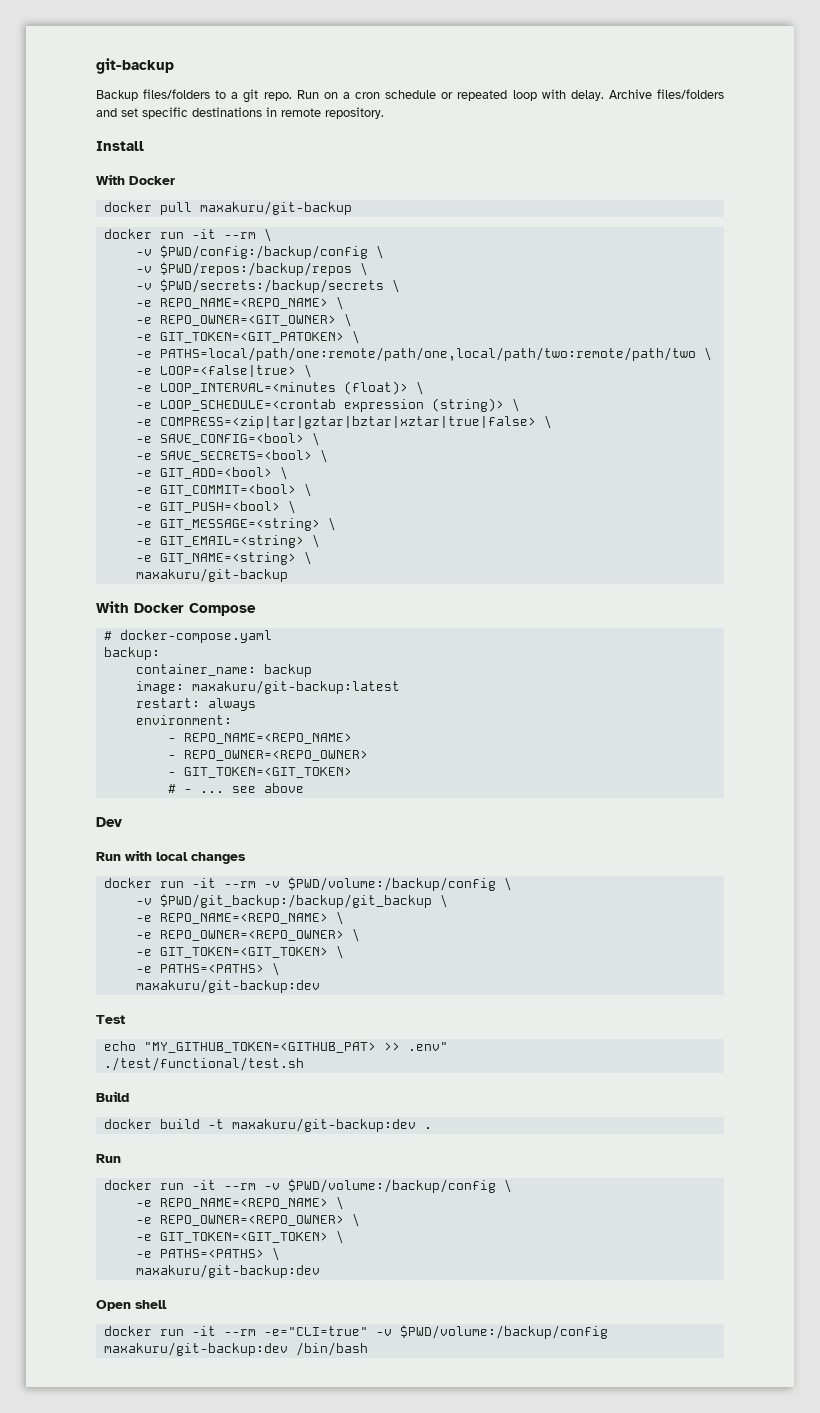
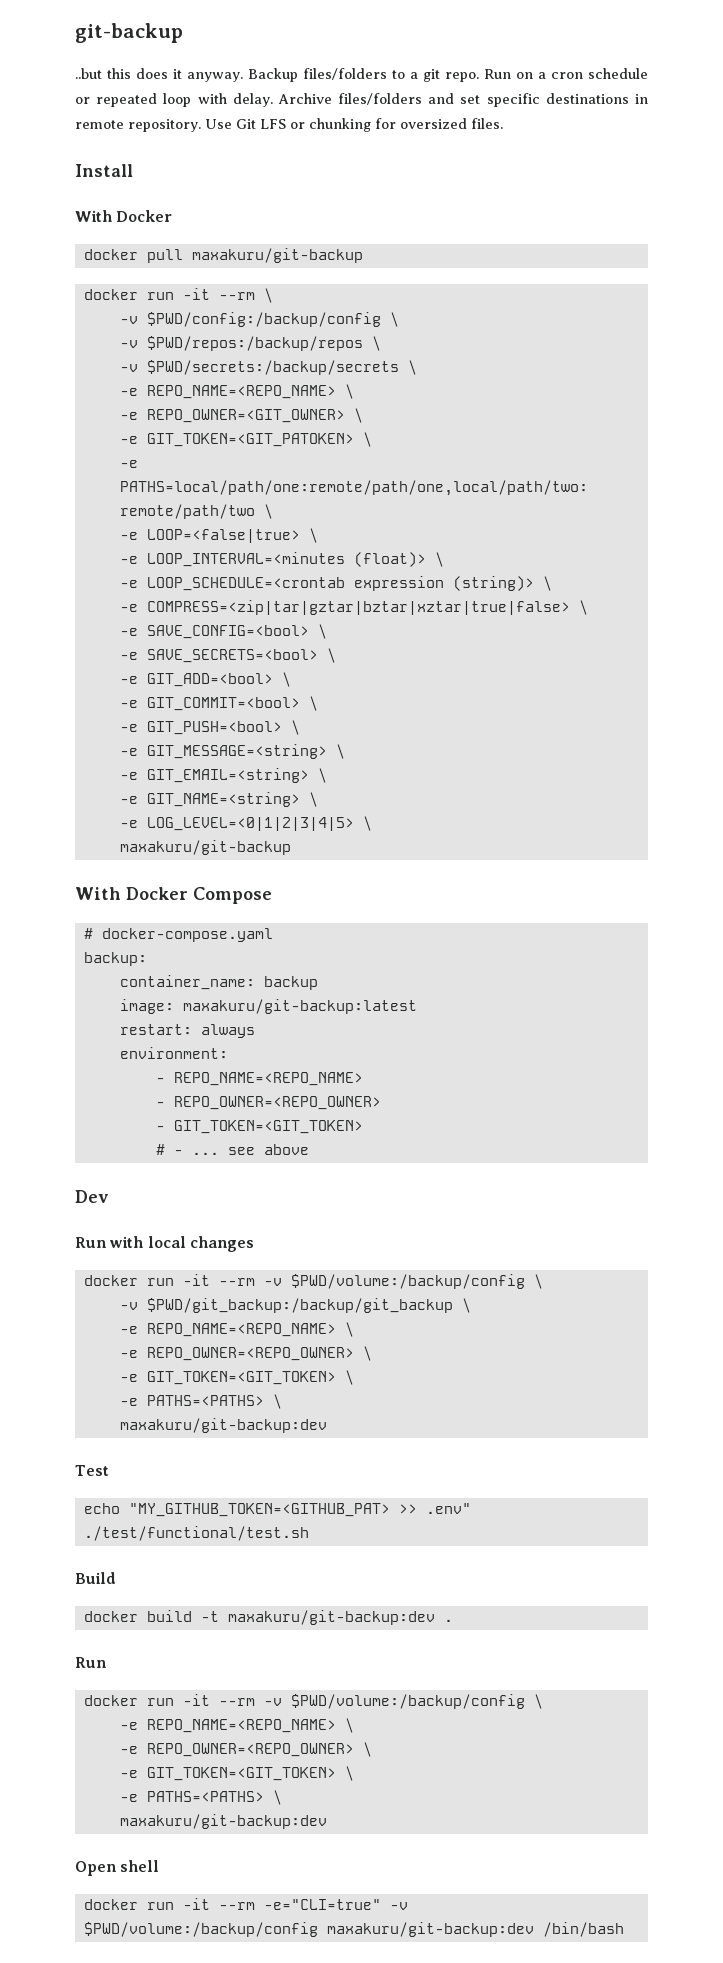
+ ..but this does it anyway.
+ Use Git LFS or chunking for oversized files.
+ -e LOG_LEVEL=<0|1|2|3|4|5> \

